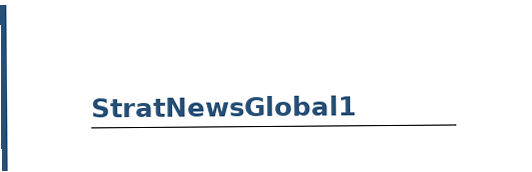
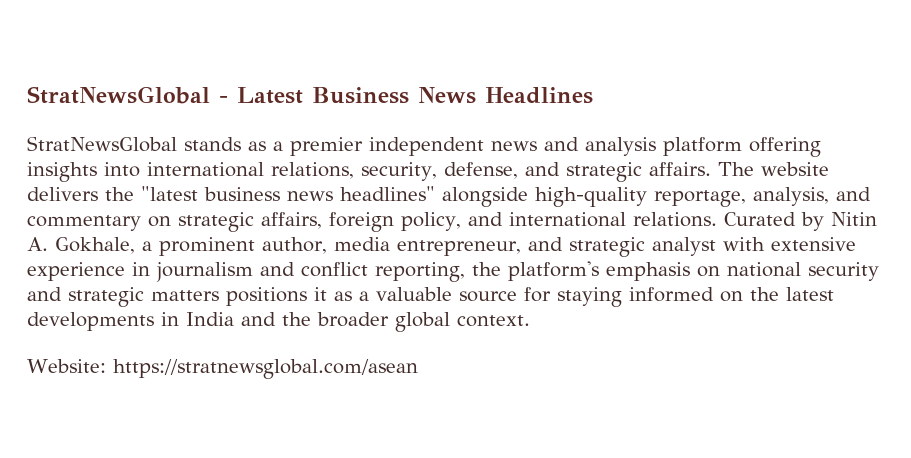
- StratNewsGlobal1
+ StratNewsGlobal - Latest Business News Headlines
+ StratNewsGlobal stands as a premier independent news and analysis platform offering insights into international relations, security, defense, and strategic affairs. The website delivers the "latest business news headlines" alongside high-quality reportage, analysis, and commentary on strategic affairs, foreign policy, and international relations. Curated by Nitin A. Gokhale, a prominent author, media entrepreneur, and strategic analyst with extensive experience in journalism and conflict reporting, the platform's emphasis on national security and strategic matters positions it as a valuable source for staying informed on the latest developments in India and the broader global context.
+ Website: https://stratnewsglobal.com/asean

